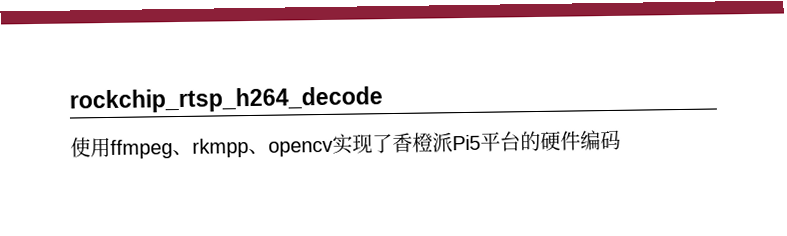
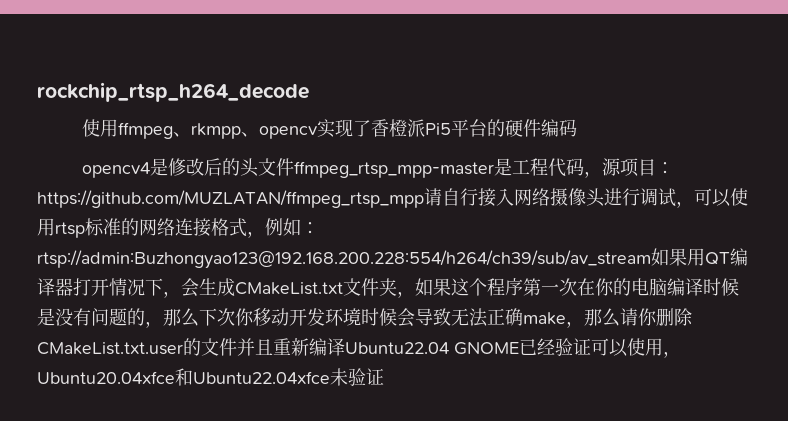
+ opencv4是修改后的头文件ffmpeg_rtsp_mpp-master是工程代码，源项目：https://github.com/MUZLATAN/ffmpeg_rtsp_mpp请自行接入网络摄像头进行调试，可以使用rtsp标准的网络连接格式，例如：rtsp://admin:Buzhongyao123@192.168.200.228:554/h264/ch39/sub/av_stream如果用QT编译器打开情况下，会生成CMakeList.txt文件夹，如果这个程序第一次在你的电脑编译时候是没有问题的，那么下次你移动开发环境时候会导致无法正确make，那么请你删除CMakeList.txt.user的文件并且重新编译Ubuntu22.04 GNOME已经验证可以使用，Ubuntu20.04xfce和Ubuntu22.04xfce未验证

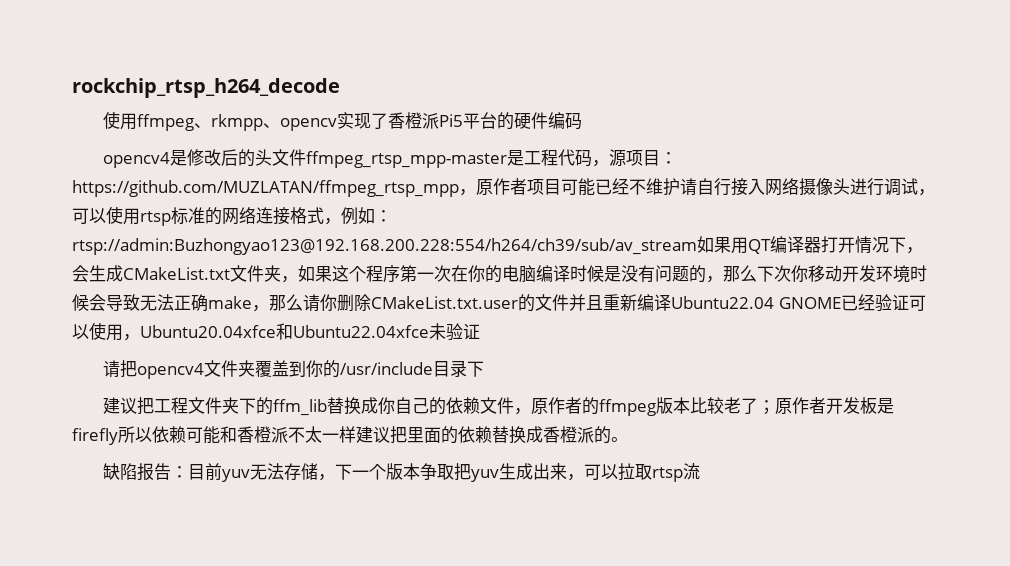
- https://github.com/MUZLATAN/ffmpeg_rtsp_mpp请自行接入网络摄像头进行调试，可以使用rtsp标准的网络连接格式，例如：
+ https://github.com/MUZLATAN/ffmpeg_rtsp_mpp，原作者项目可能已经不维护请自行接入网络摄像头进行调试，可以使用rtsp标准的网络连接格式，例如：
+ 请把opencv4文件夹覆盖到你的/usr/include目录下
+ 建议把工程文件夹下的ffm_lib替换成你自己的依赖文件，原作者的ffmpeg版本比较老了；原作者开发板是firefly所以依赖可能和香橙派不太一样建议把里面的依赖替换成香橙派的。
+ 缺陷报告：目前yuv无法存储，下一个版本争取把yuv生成出来，可以拉取rtsp流

